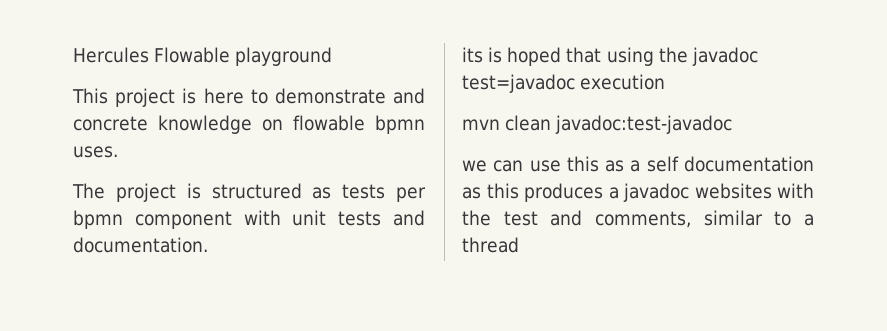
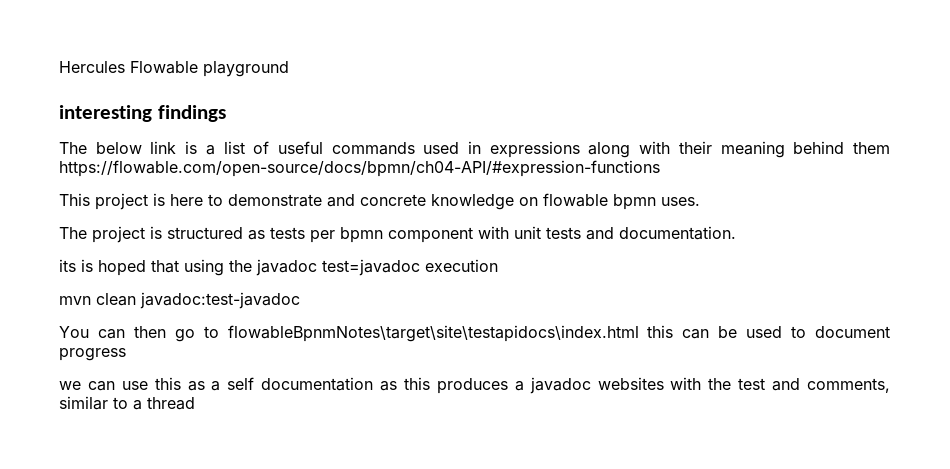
+ interesting findings
+ The below link is a list of useful commands used in expressions along with their meaning behind them https://flowable.com/open-source/docs/bpmn/ch04-API/#expression-functions
+ You can then go to flowableBpnmNotes\target\site\testapidocs\index.html this can be used to document progress

